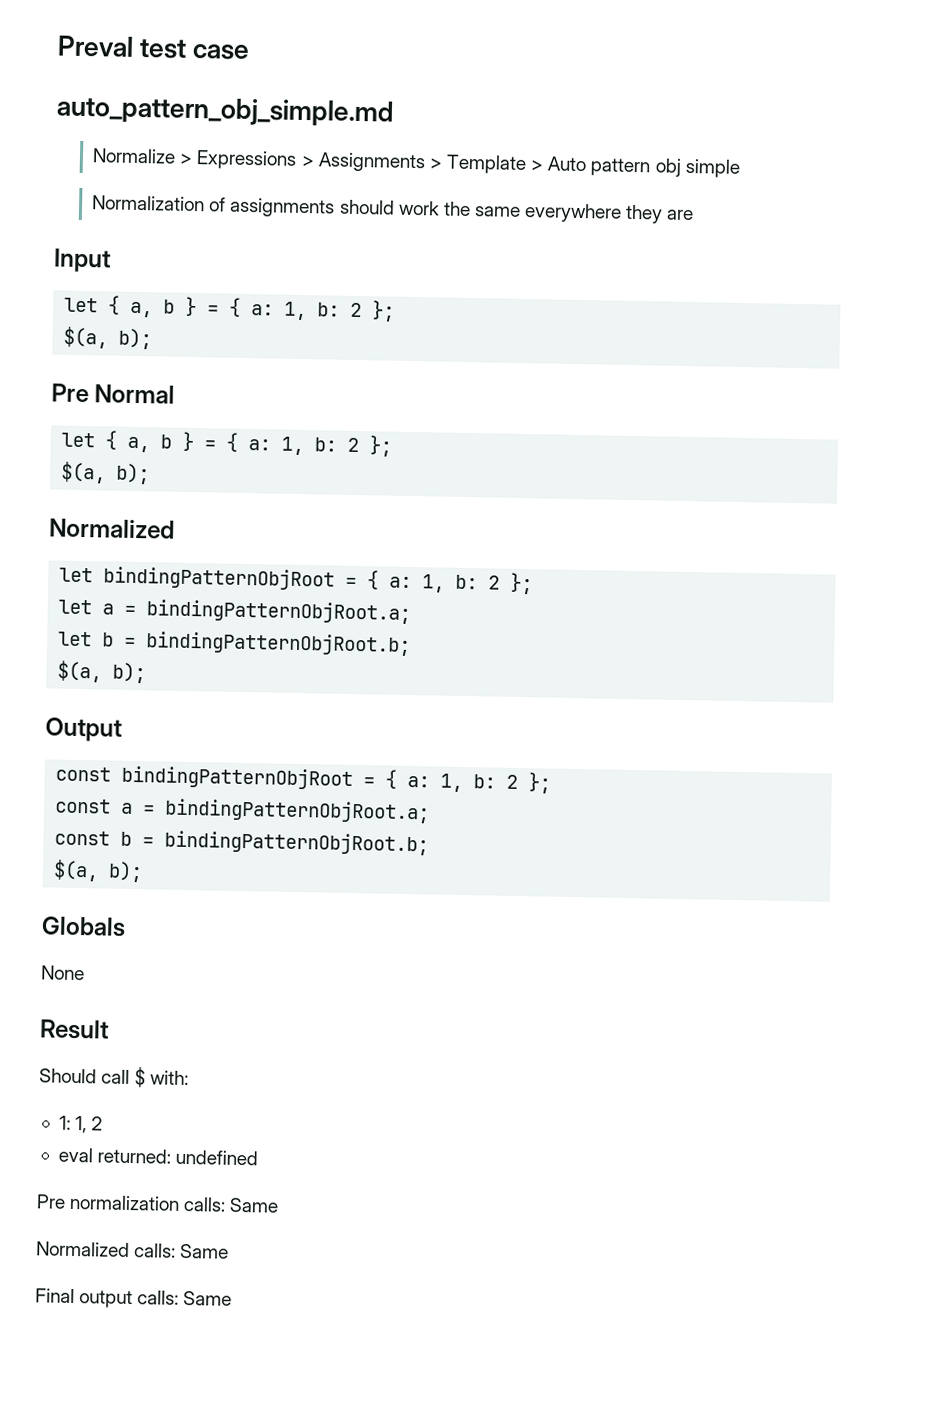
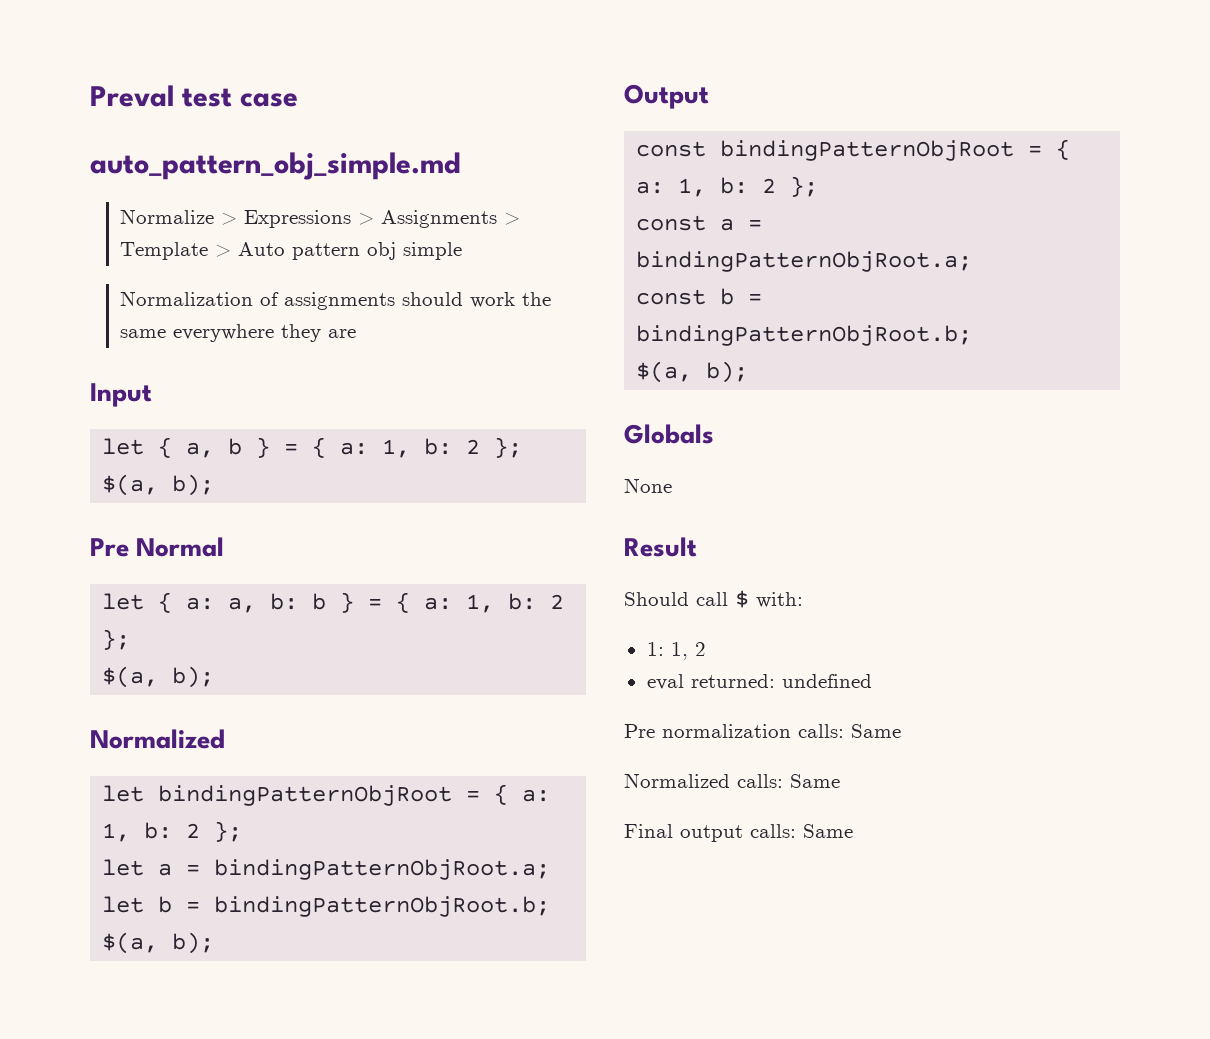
  Pre Normal
- let { a, b } = { a: 1, b: 2 };
+ let { a: a, b: b } = { a: 1, b: 2 };

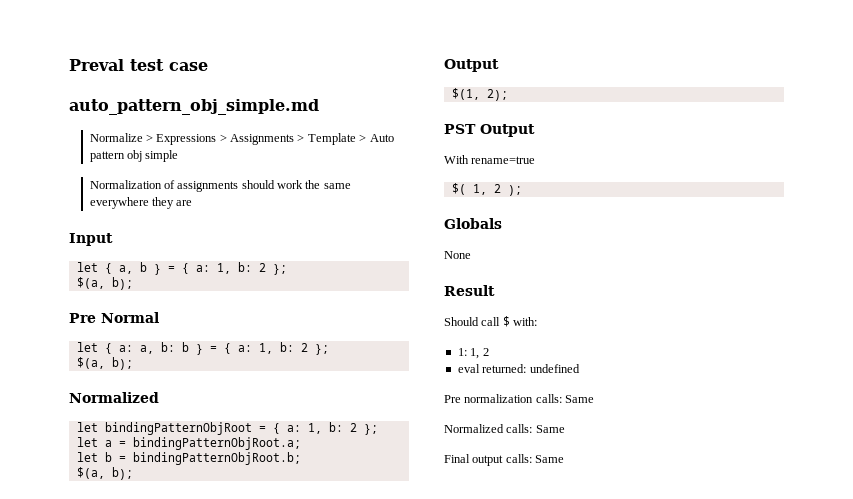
- const bindingPatternObjRoot = { a: 1, b: 2 };
- const a = bindingPatternObjRoot.a;
- const b = bindingPatternObjRoot.b;
- $(a, b);
+ $(1, 2);
+ PST Output
+ With rename=true
+ $( 1, 2 );

